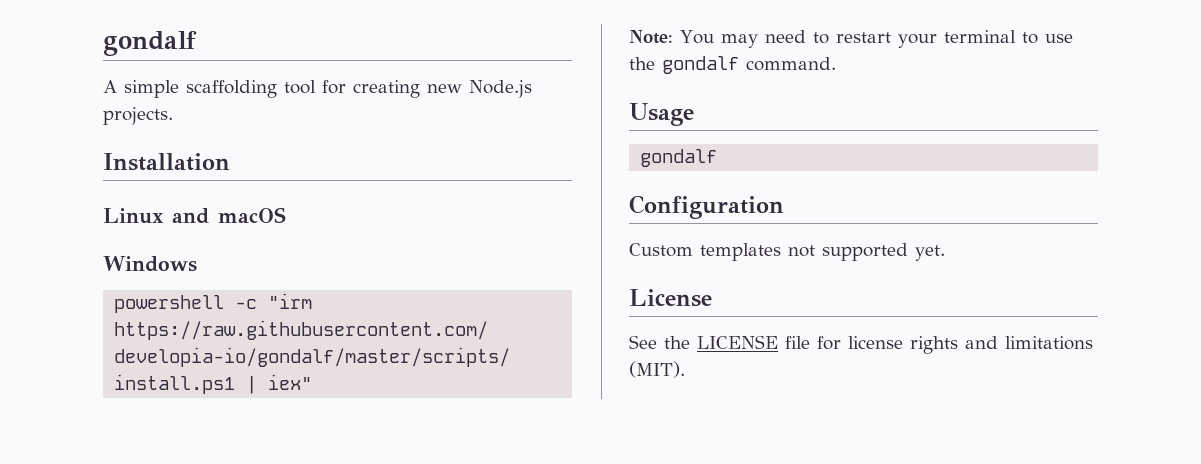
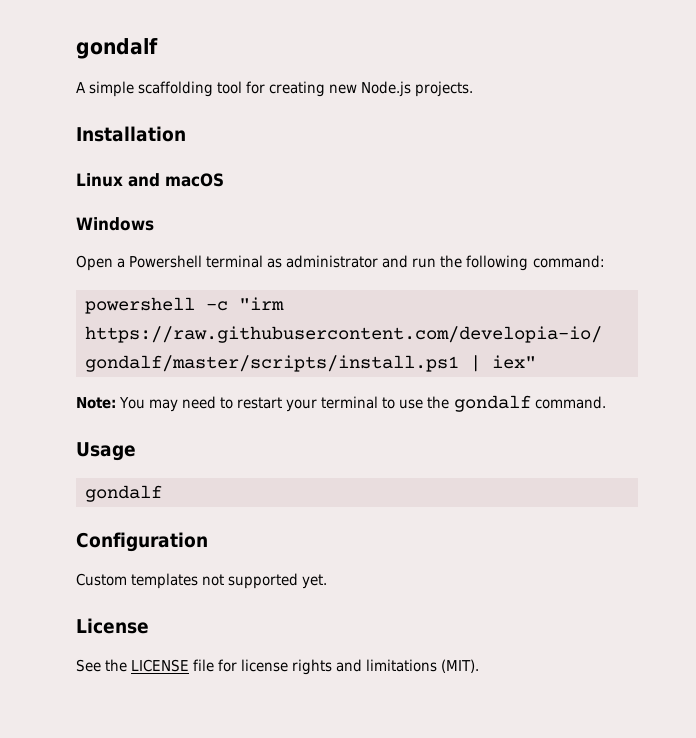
+ Open a Powershell terminal as administrator and run the following command:

